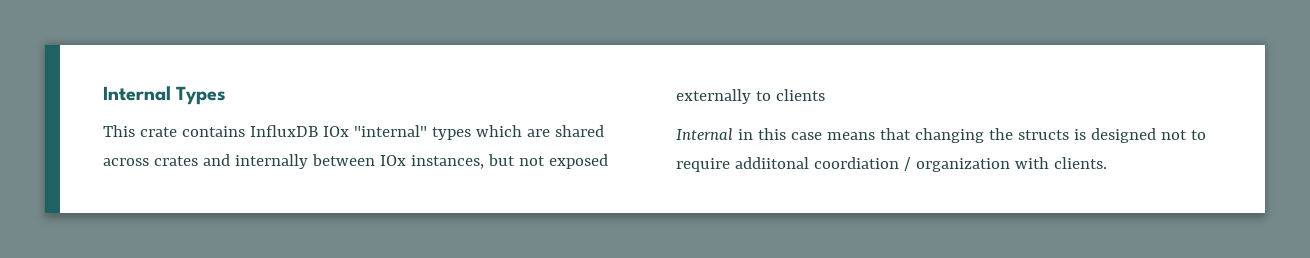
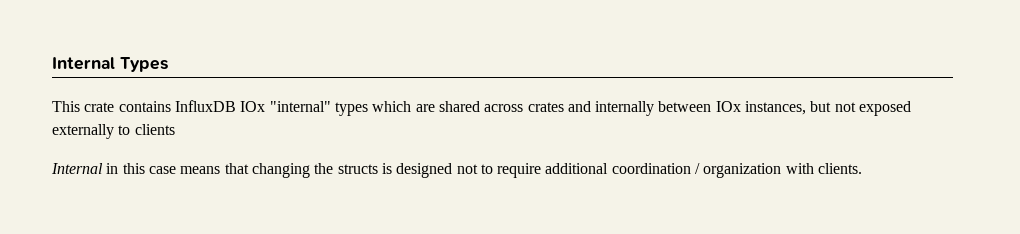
- Internal in this case means that changing the structs is designed not to require addiitonal coordiation / organization with clients.
+ Internal in this case means that changing the structs is designed not to require additional coordination / organization with clients.

